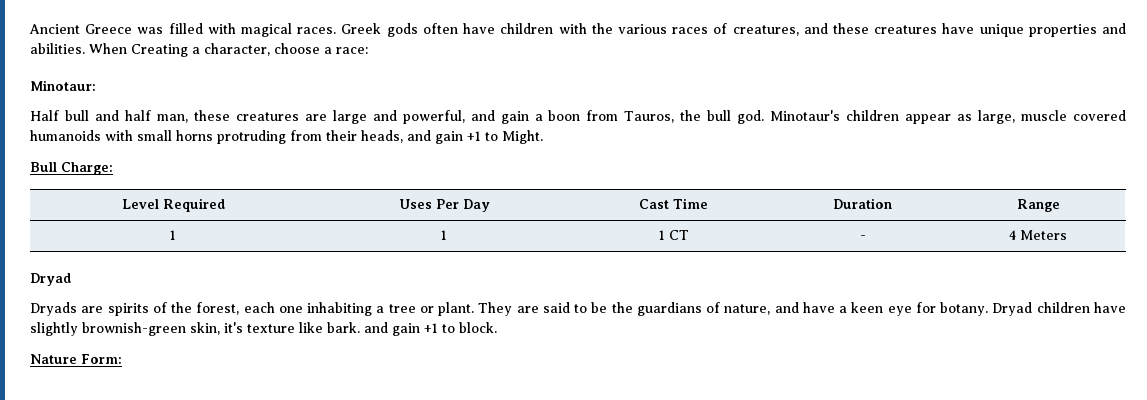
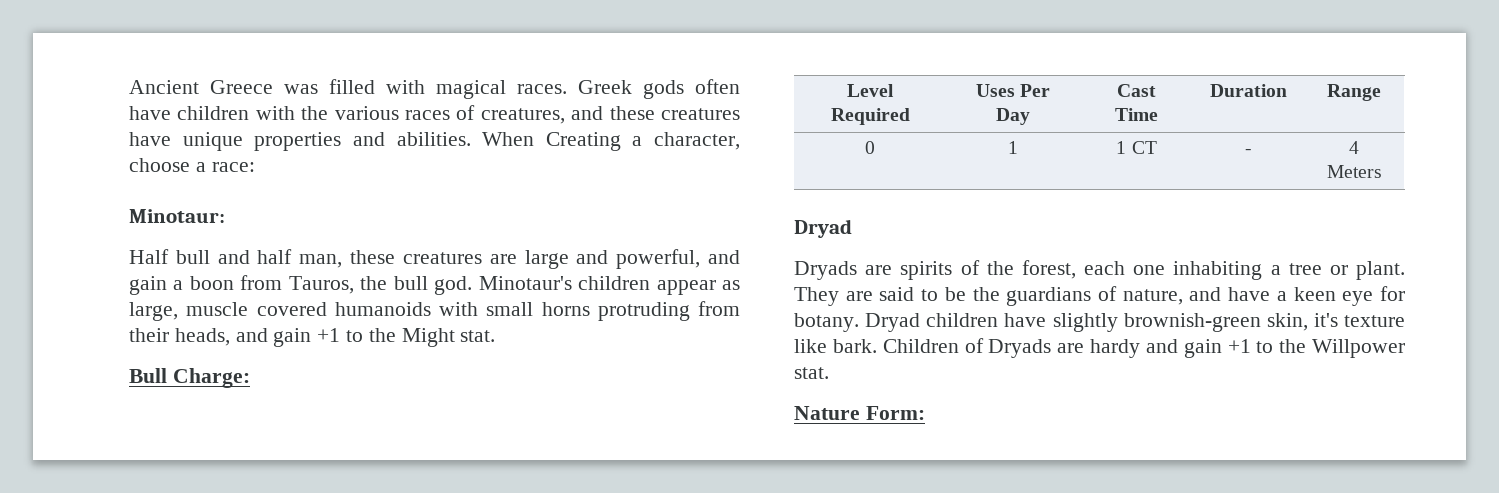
- Minotaur's children appear as large, muscle covered humanoids with small horns protruding from their heads, and gain +1 to Might.
+ Minotaur's children appear as large, muscle covered humanoids with small horns protruding from their heads, and gain +1 to the Might stat.
- 1 | 1 | 1 CT | - | 4 Meters
+ 0 | 1 | 1 CT | - | 4 Meters
- Dryad children have slightly brownish-green skin, it's texture like bark. and gain +1 to block.
+ Dryad children have slightly brownish-green skin, it's texture like bark. Children of Dryads are hardy and gain +1 to the Willpower stat.

